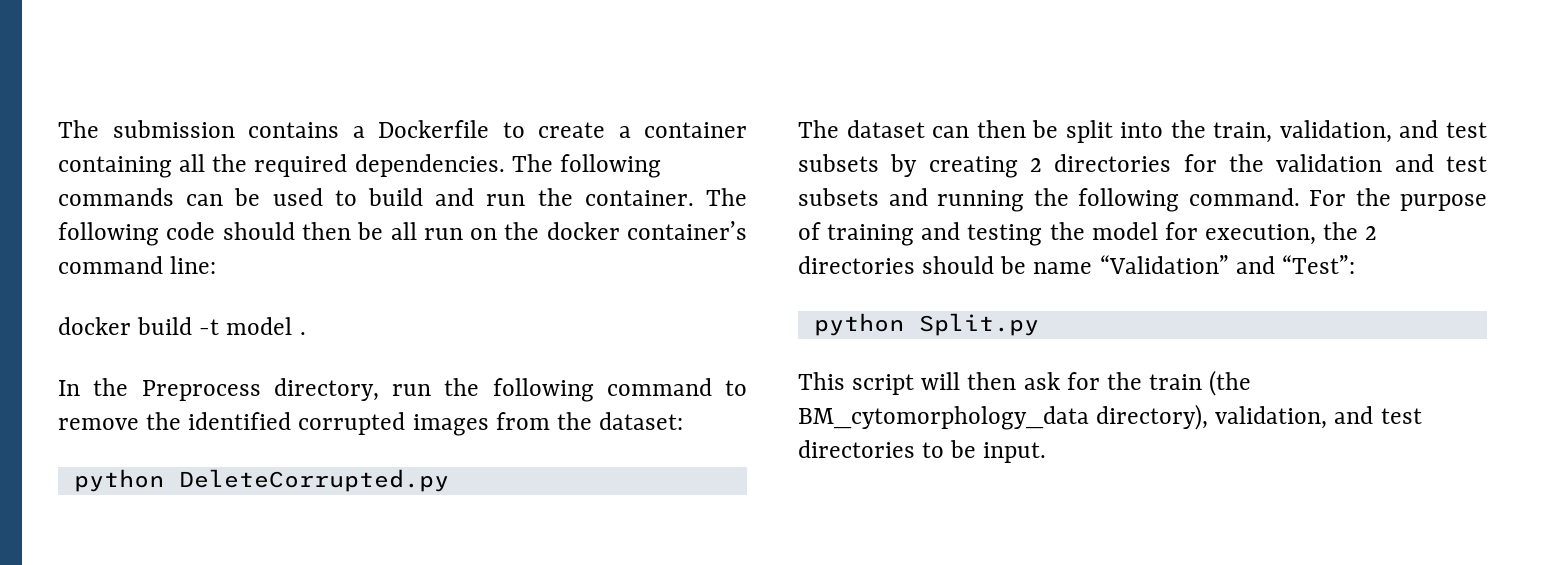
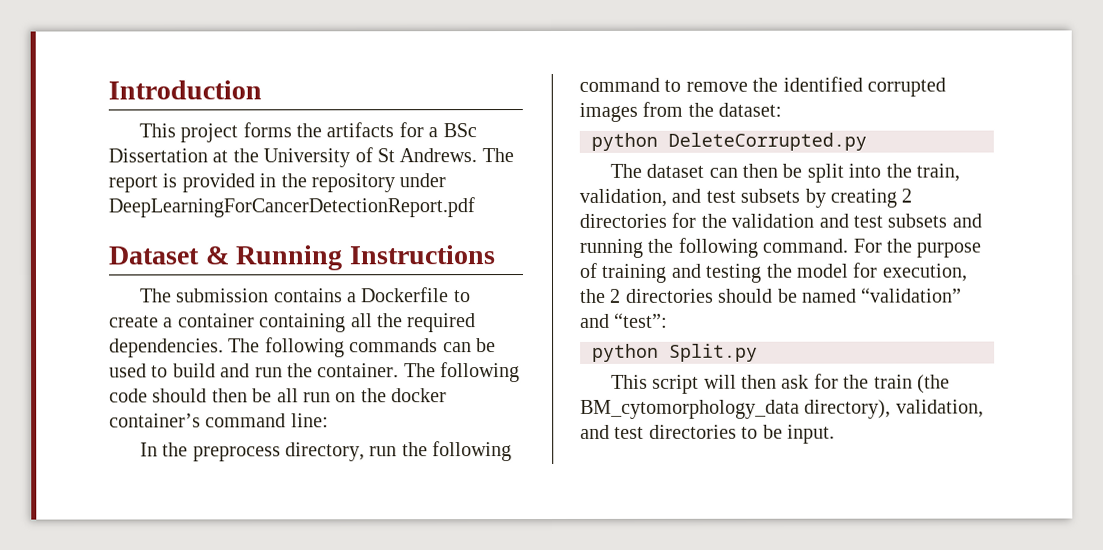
+ Introduction
+ This project forms the artifacts for a BSc Dissertation at the University of St Andrews. The report is provided in the repository under DeepLearningForCancerDetectionReport.pdf
+ Dataset & Running Instructions
- docker build -t model .
- In the Preprocess directory, run the following command to remove the identified corrupted images from the dataset:
+ In the preprocess directory, run the following command to remove the identified corrupted images from the dataset:
- For the purpose of training and testing the model for execution, the 2 directories should be name “Validation” and “Test”:
+ For the purpose of training and testing the model for execution, the 2 directories should be named “validation” and “test”:

